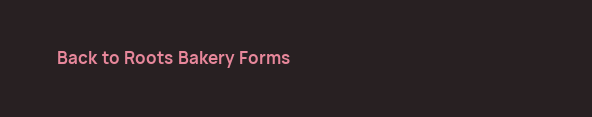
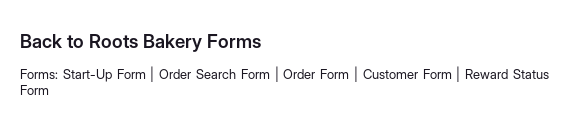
+ Forms: Start-Up Form | Order Search Form | Order Form | Customer Form | Reward Status Form

